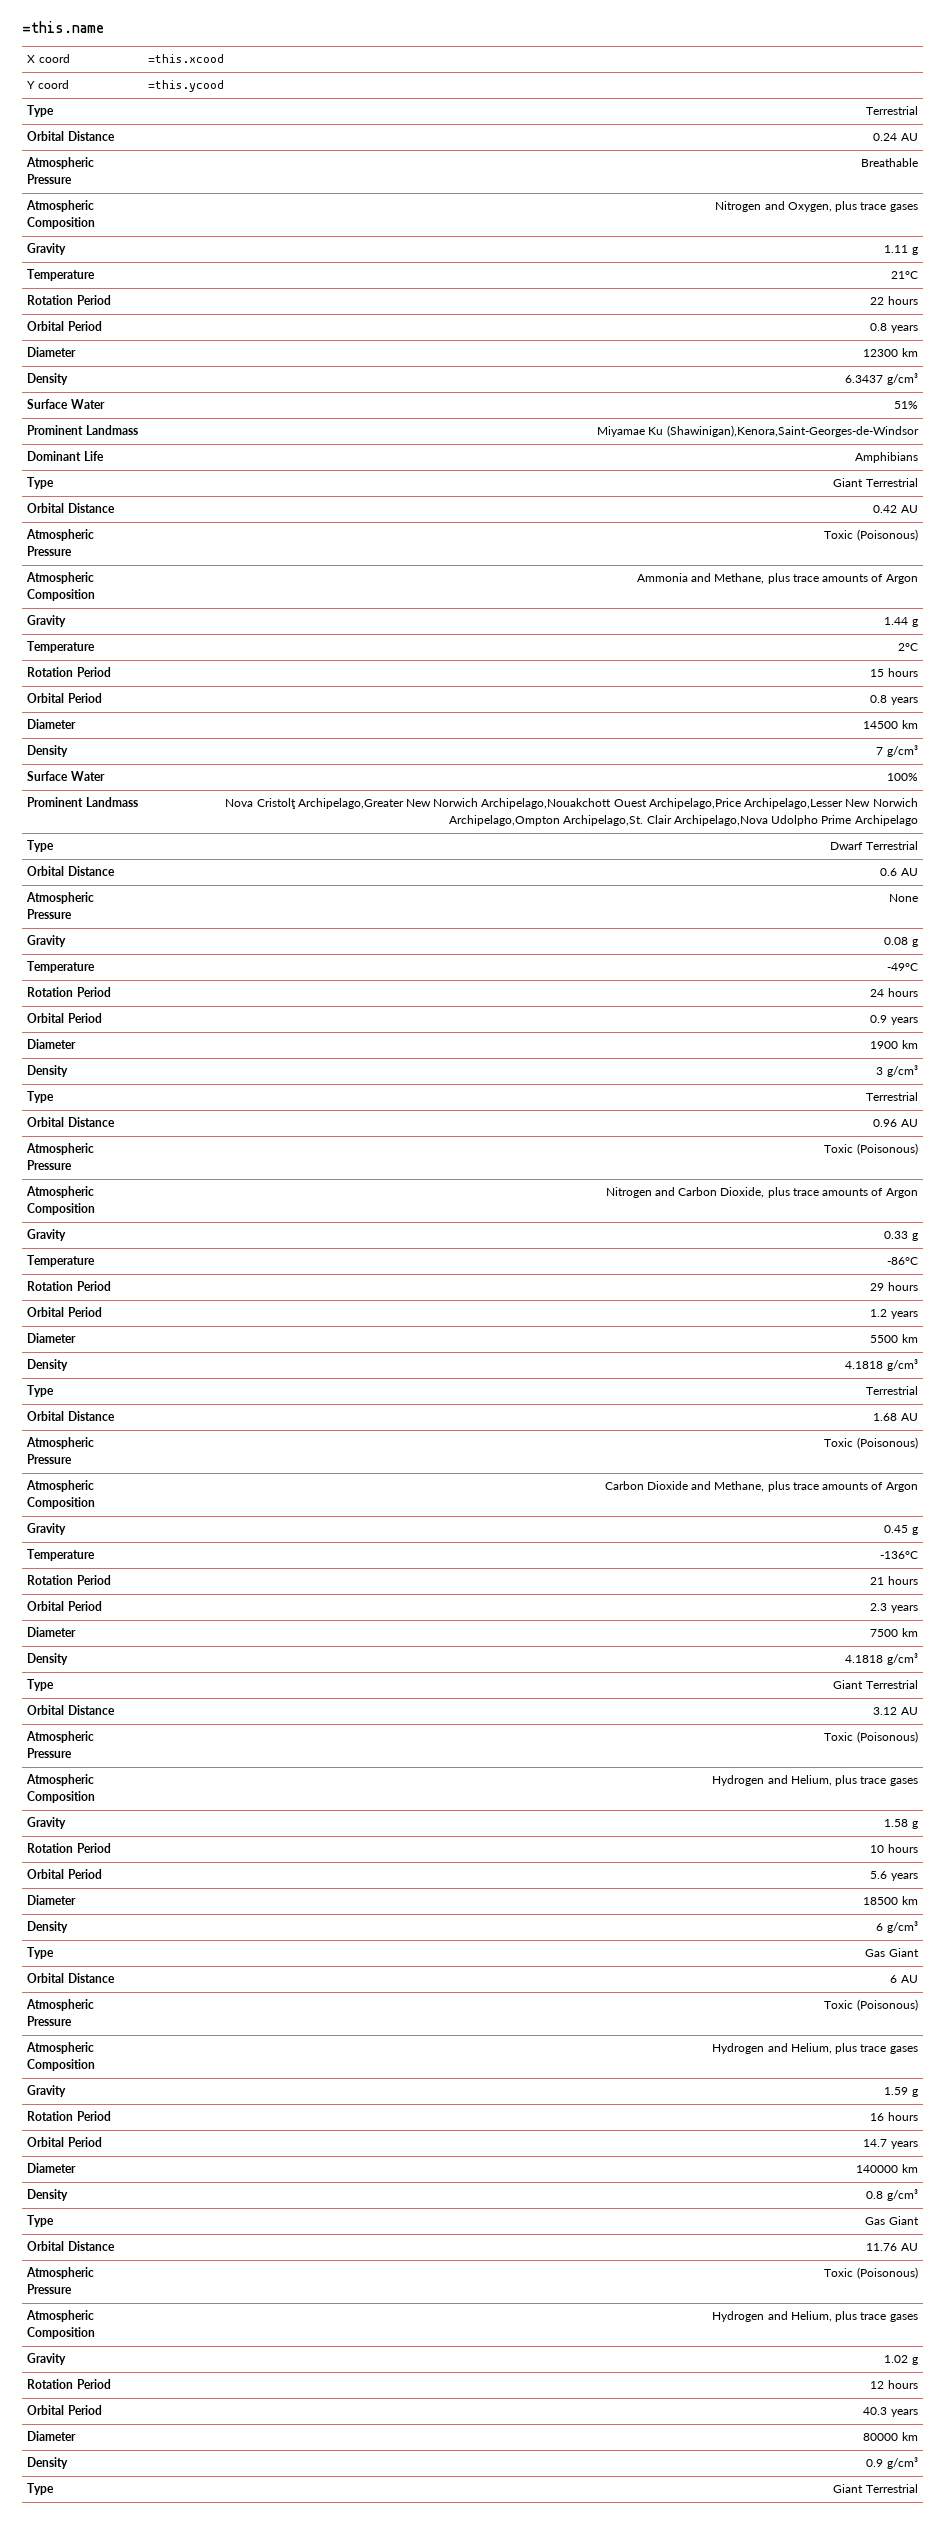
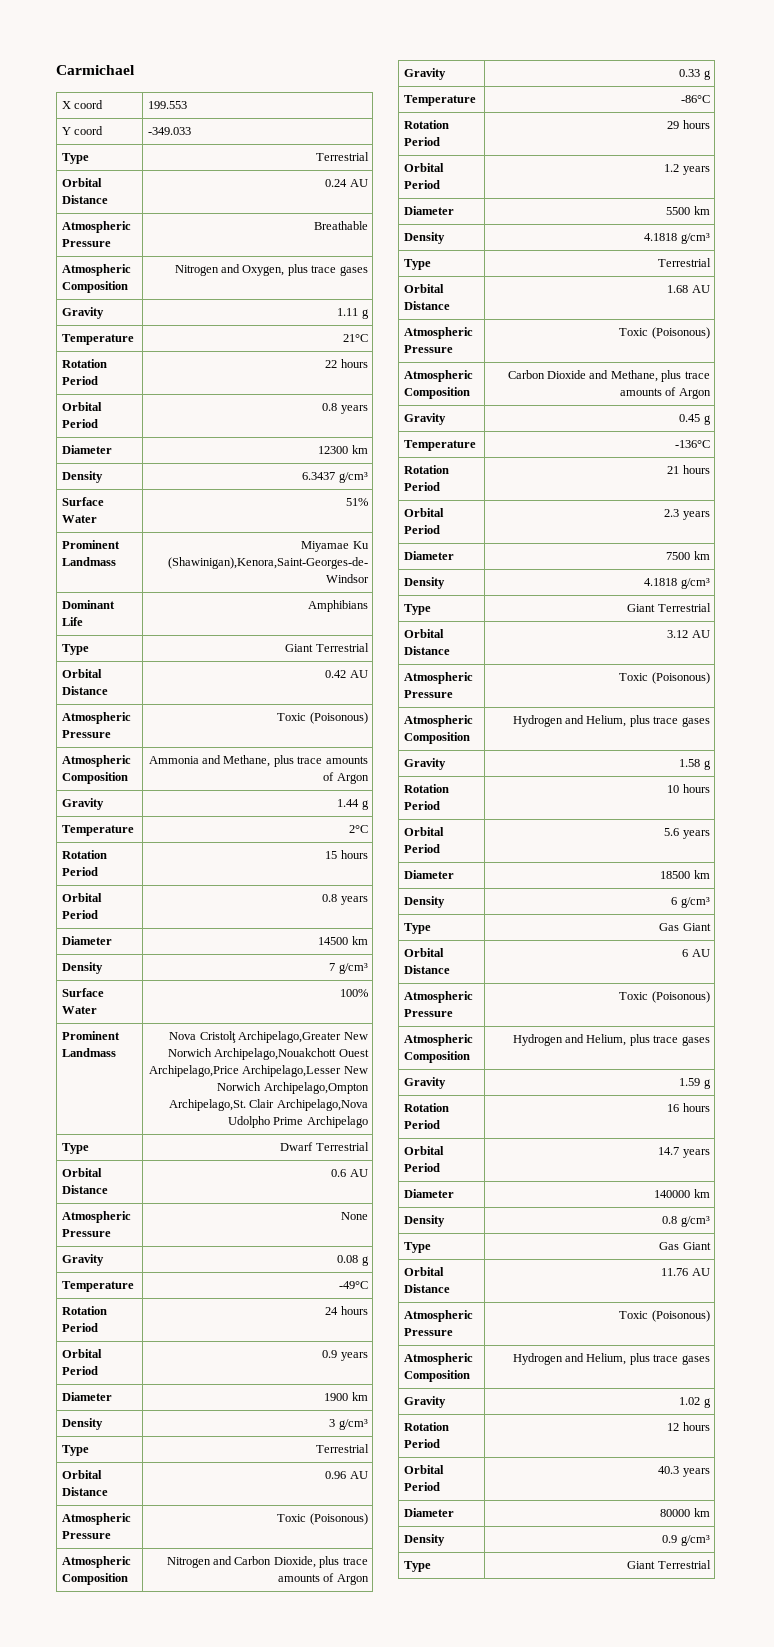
- =this.name
+ Carmichael
- X coord | =this.xcood
+ X coord | 199.553
- Y coord | =this.ycood
+ Y coord | -349.033

